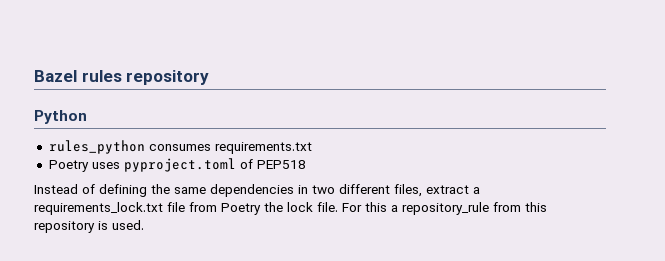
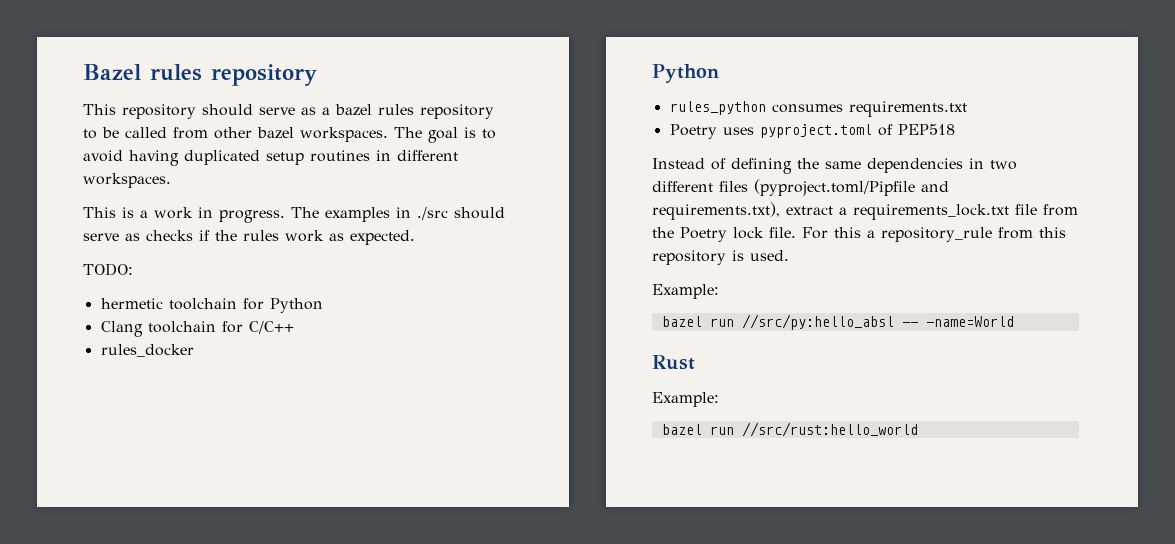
+ This repository should serve as a bazel rules repository to be called from other bazel workspaces. The goal is to avoid having duplicated setup routines in different workspaces.
+ This is a work in progress. The examples in ./src should serve as checks if the rules work as expected.
+ TODO:
+ hermetic toolchain for Python
+ Clang toolchain for C/C++
+ rules_docker
- Instead of defining the same dependencies in two different files, extract a requirements_lock.txt file from Poetry the lock file.
+ Instead of defining the same dependencies in two different files (pyproject.toml/Pipfile and requirements.txt), extract a requirements_lock.txt file from the Poetry lock file.
  For this a repository_rule from this repository is used.
+ Example:
+ bazel run //src/py:hello_absl -- -name=World
+ Rust
+ Example:
+ bazel run //src/rust:hello_world

